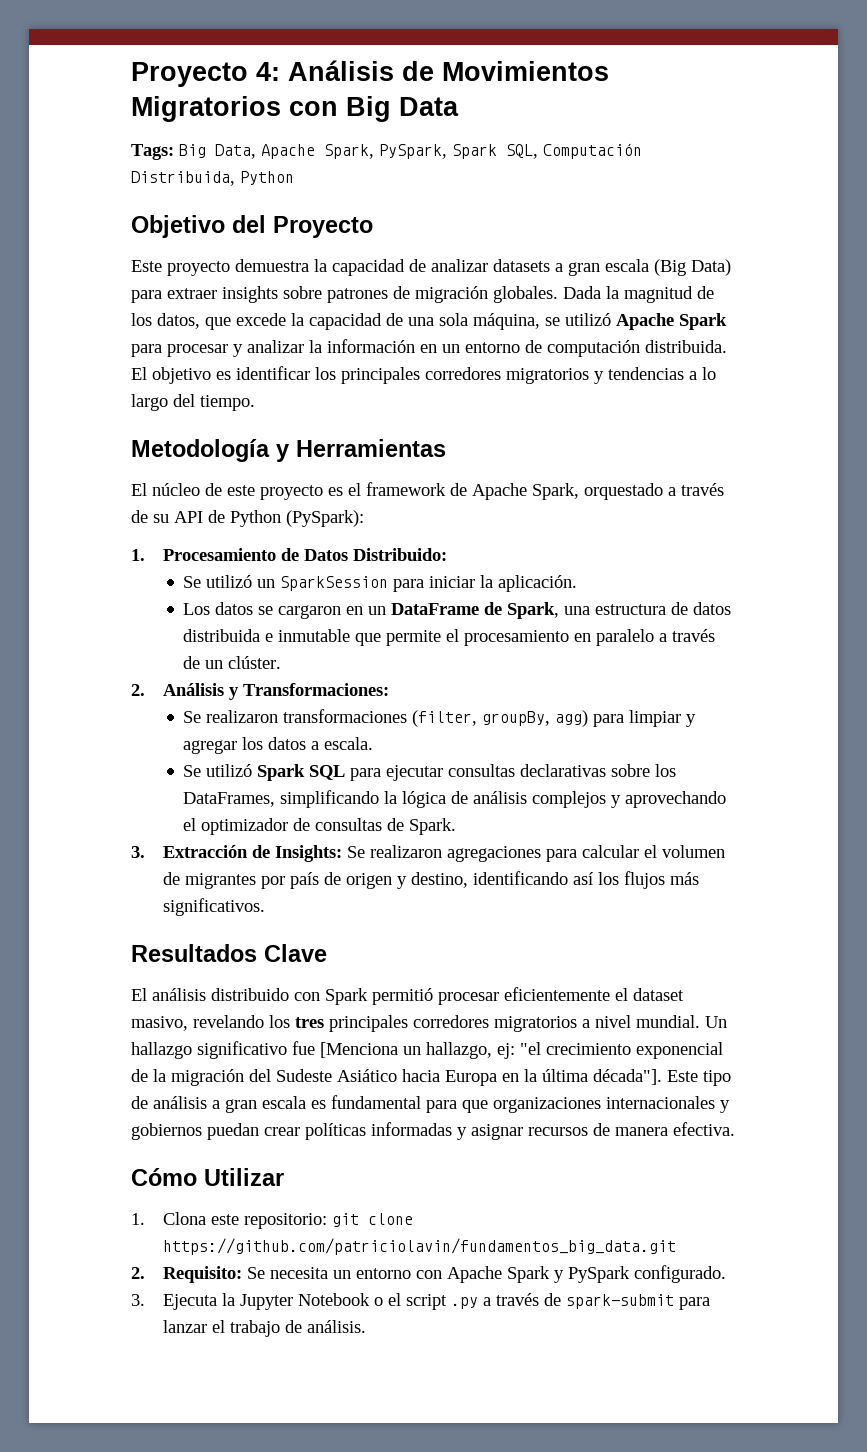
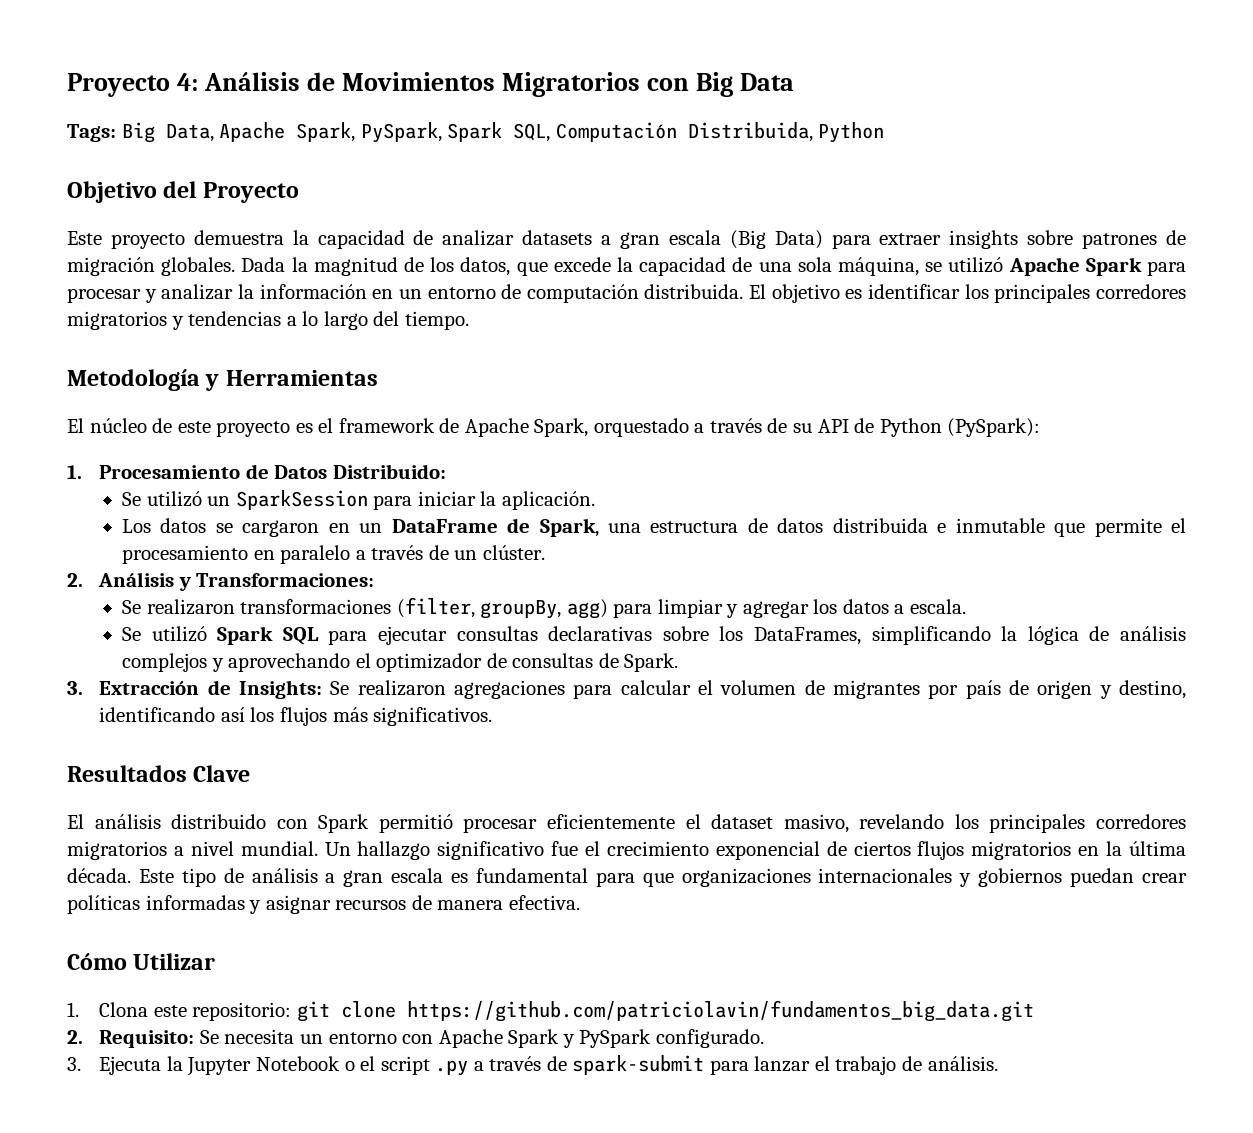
- El análisis distribuido con Spark permitió procesar eficientemente el dataset masivo, revelando los tres principales corredores migratorios a nivel mundial.
+ El análisis distribuido con Spark permitió procesar eficientemente el dataset masivo, revelando los principales corredores migratorios a nivel mundial.
- Un hallazgo significativo fue [Menciona un hallazgo, ej: "el crecimiento exponencial de la migración del Sudeste Asiático hacia Europa en la última década"].
+ Un hallazgo significativo fue el crecimiento exponencial de ciertos flujos migratorios en la última década.

